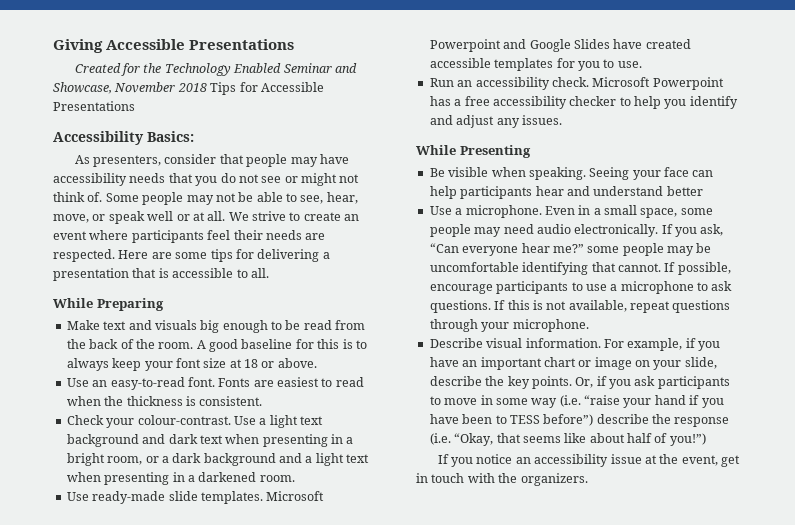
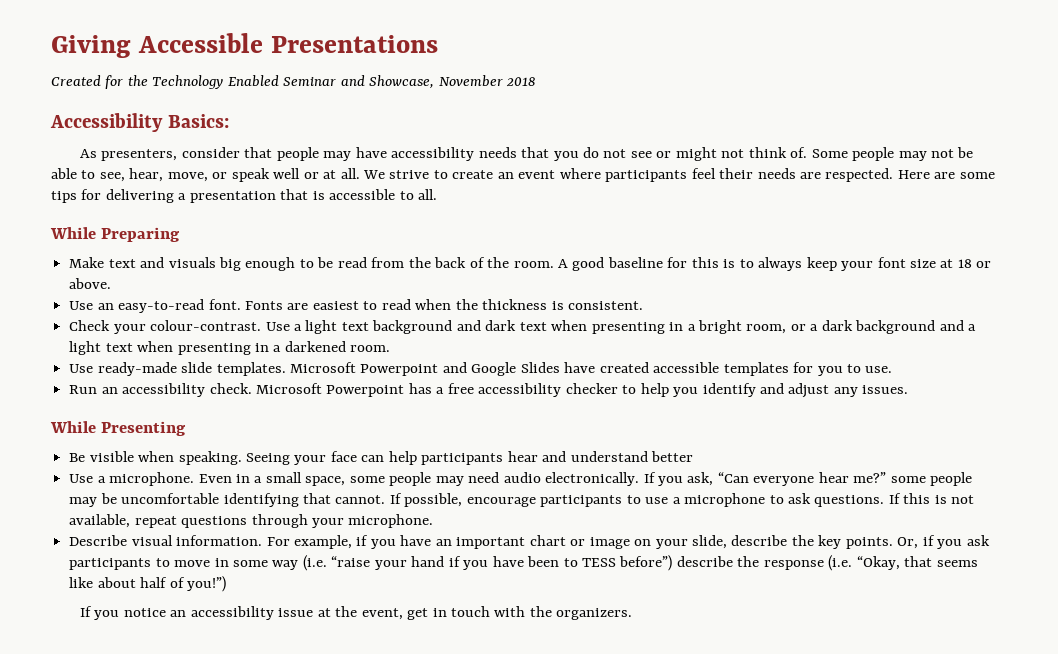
- Created for the Technology Enabled Seminar and Showcase, November 2018 Tips for Accessible Presentations
+ Created for the Technology Enabled Seminar and Showcase, November 2018

